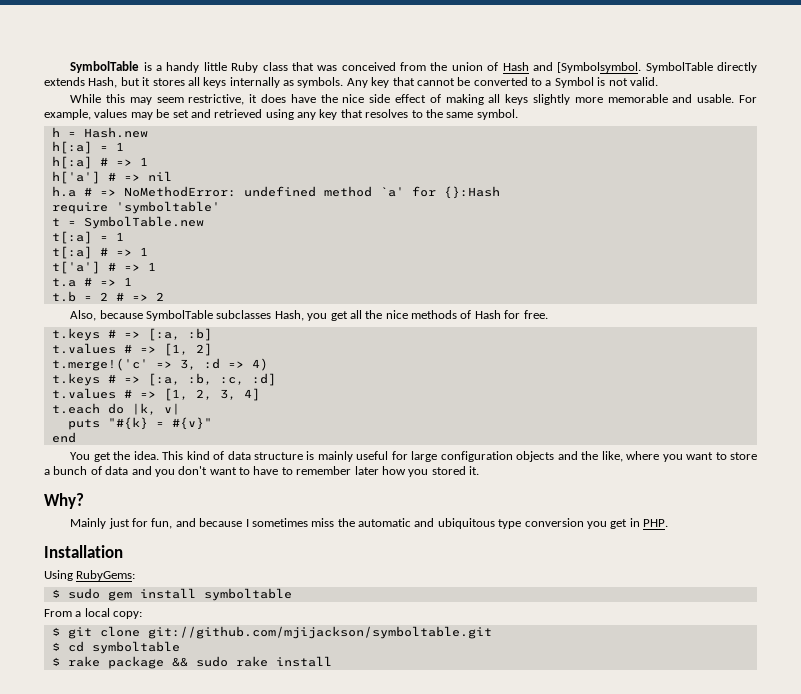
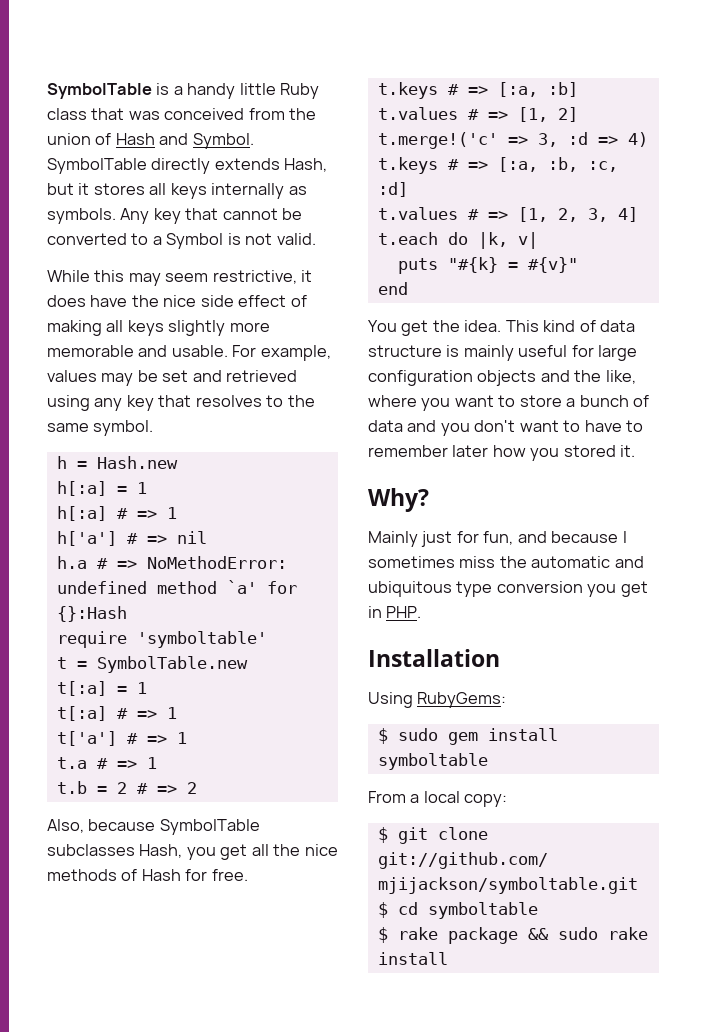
- SymbolTable is a handy little Ruby class that was conceived from the union of Hash and [Symbolsymbol.
+ SymbolTable is a handy little Ruby class that was conceived from the union of Hash and Symbol.

